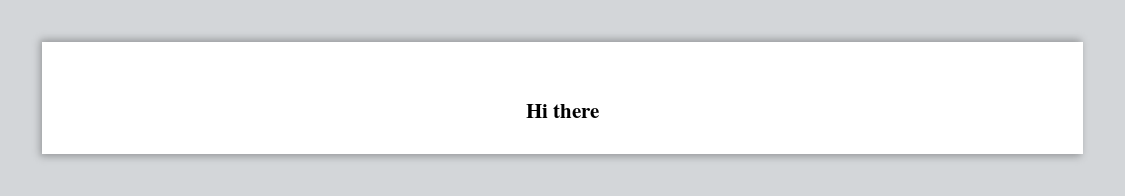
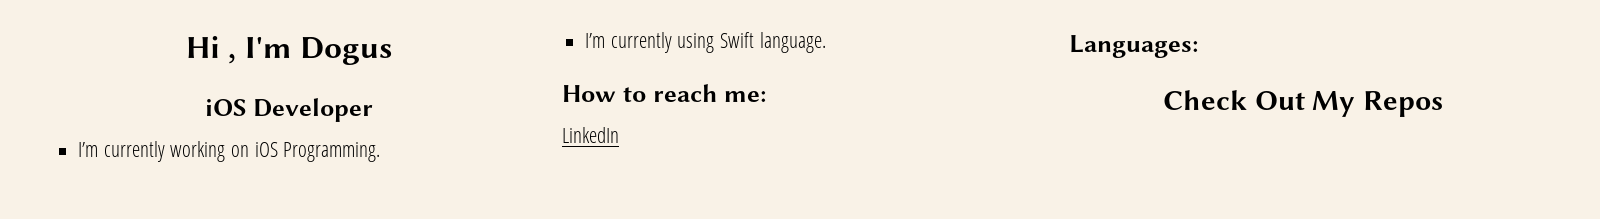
- Hi there
+ Hi , I'm Dogus
+ iOS Developer
+ I’m currently working on iOS Programming.
+ I’m currently using Swift language.
+ How to reach me:
+ LinkedIn
+ Languages:
+ Check Out My Repos

